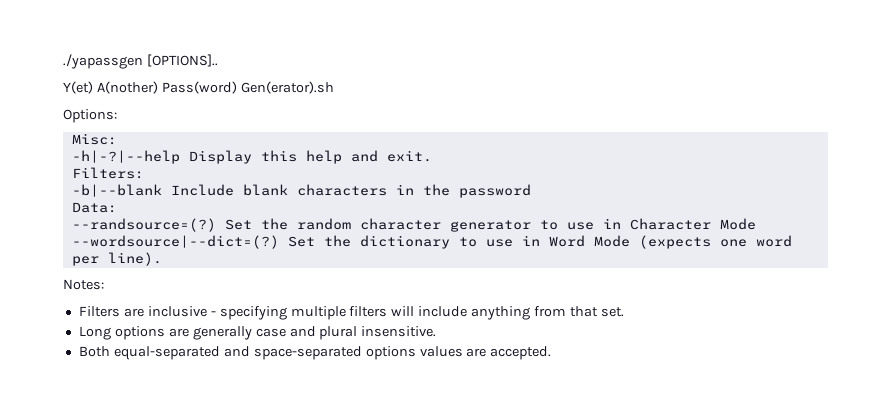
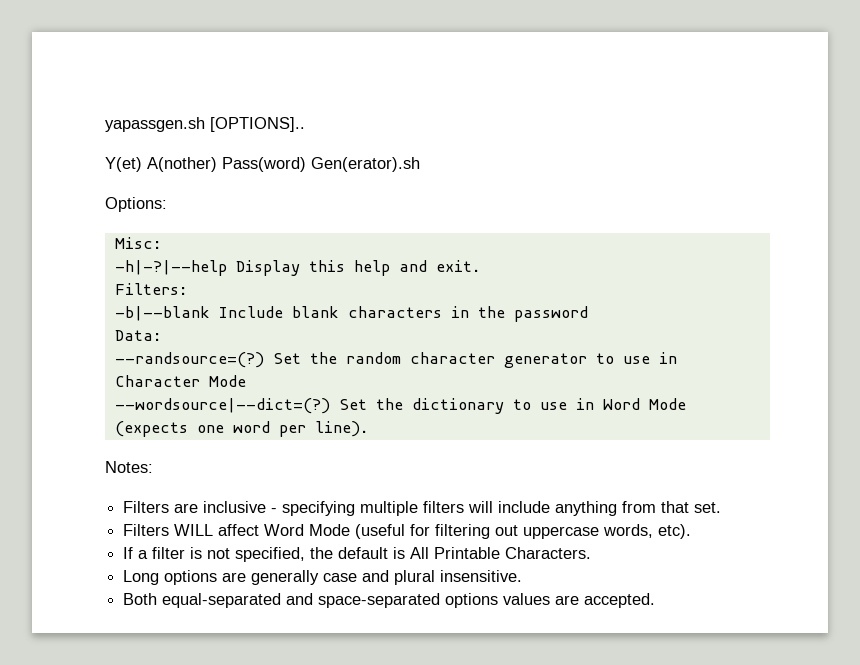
- ./yapassgen [OPTIONS]..
+ yapassgen.sh [OPTIONS]..
+ Filters WILL affect Word Mode (useful for filtering out uppercase words, etc).
+ If a filter is not specified, the default is All Printable Characters.

